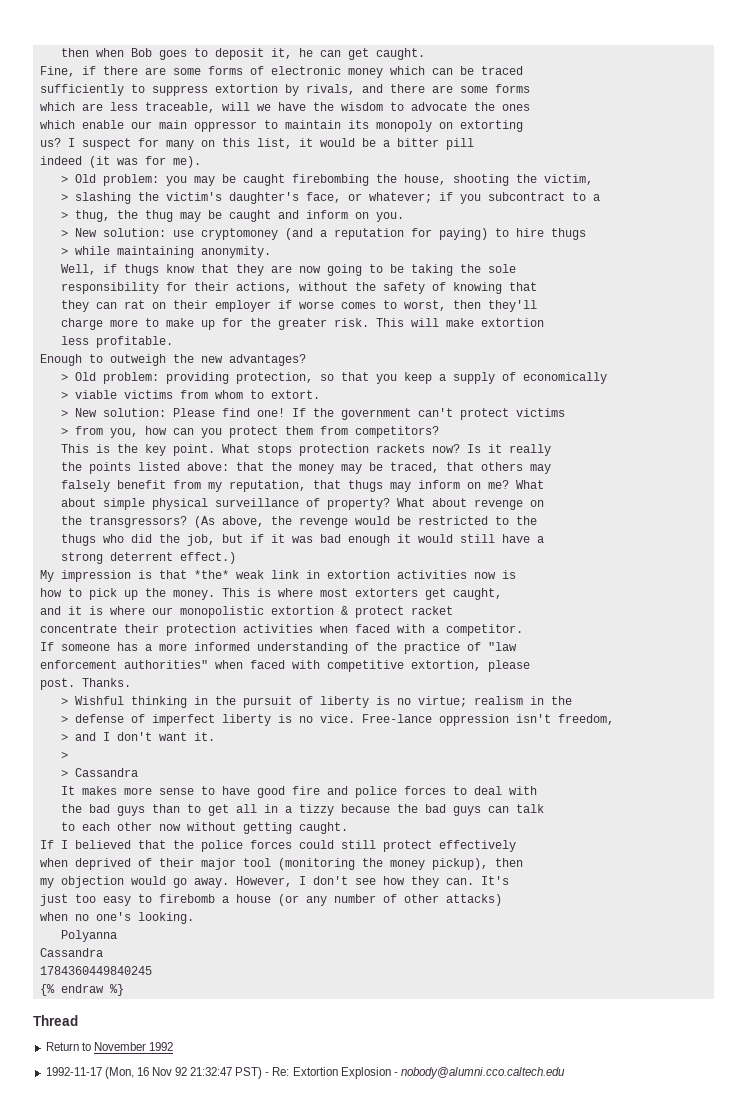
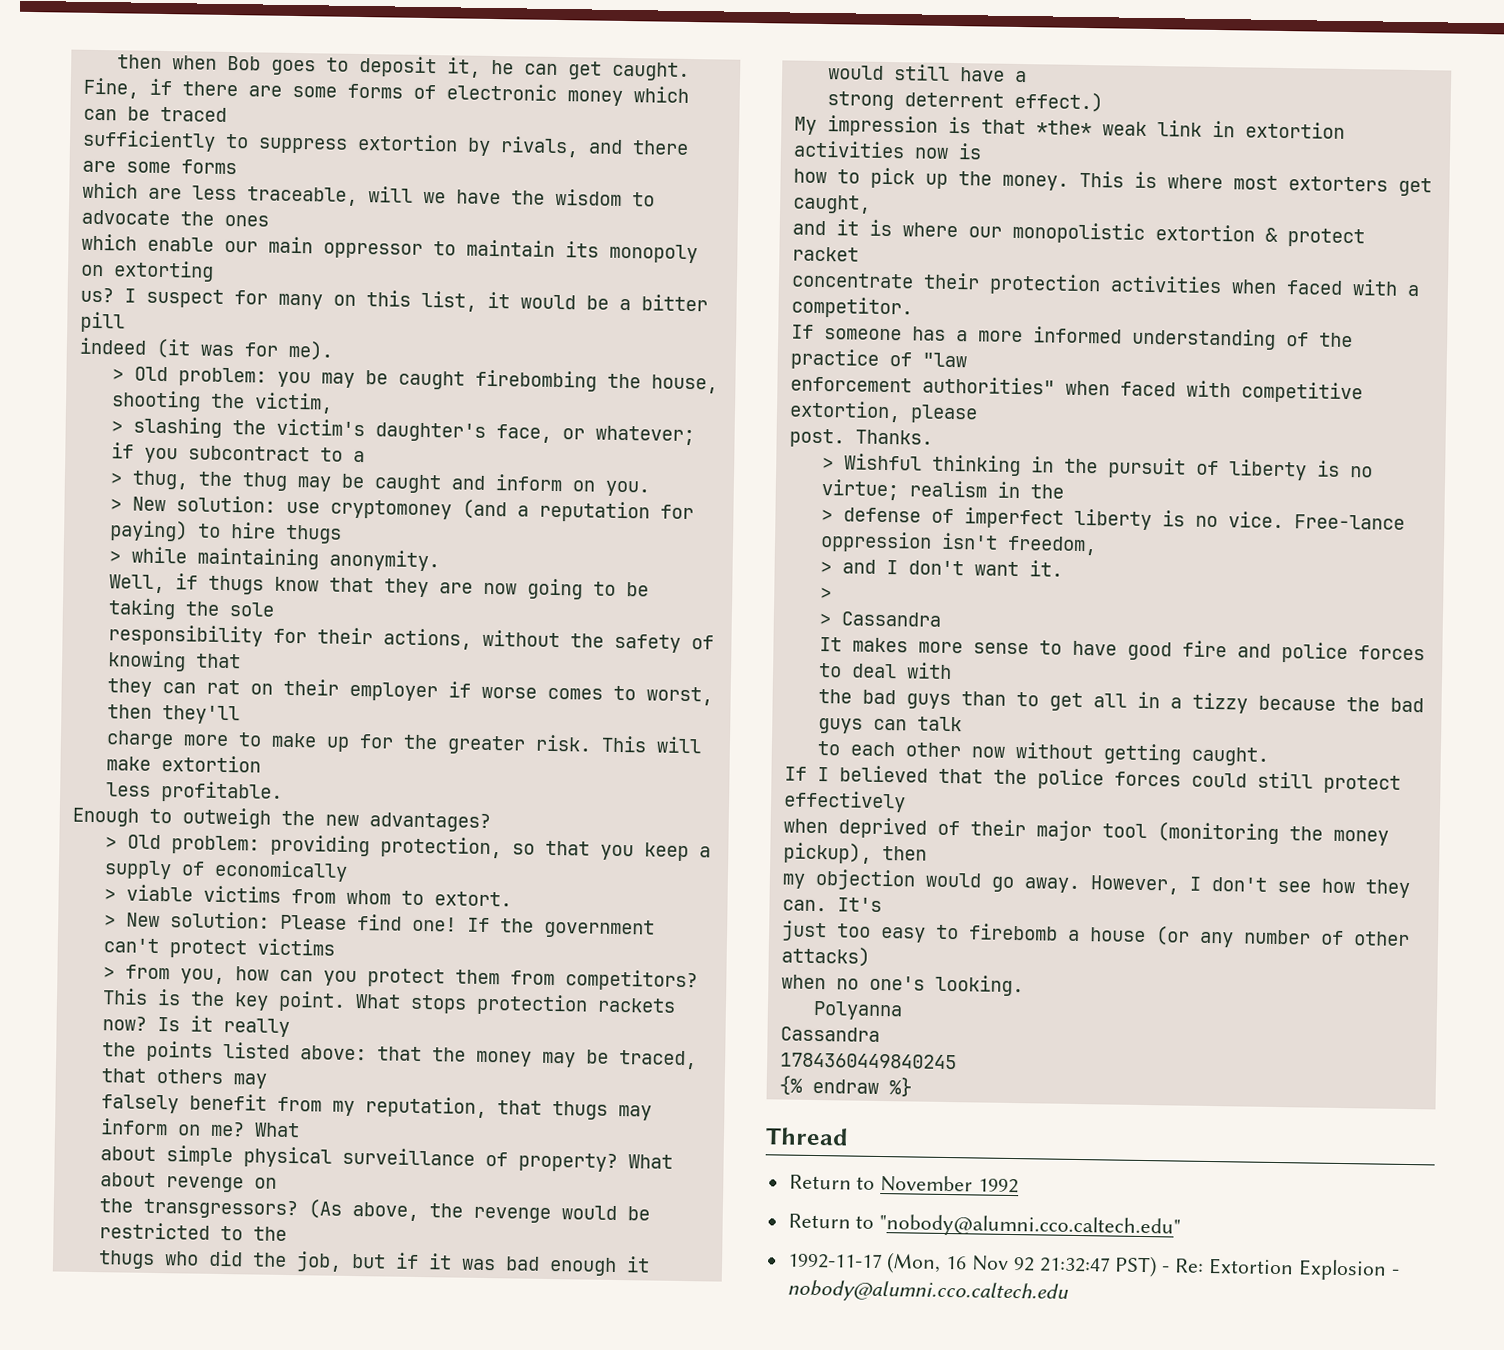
+ Return to "nobody@alumni.cco.caltech.edu"

